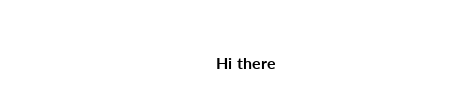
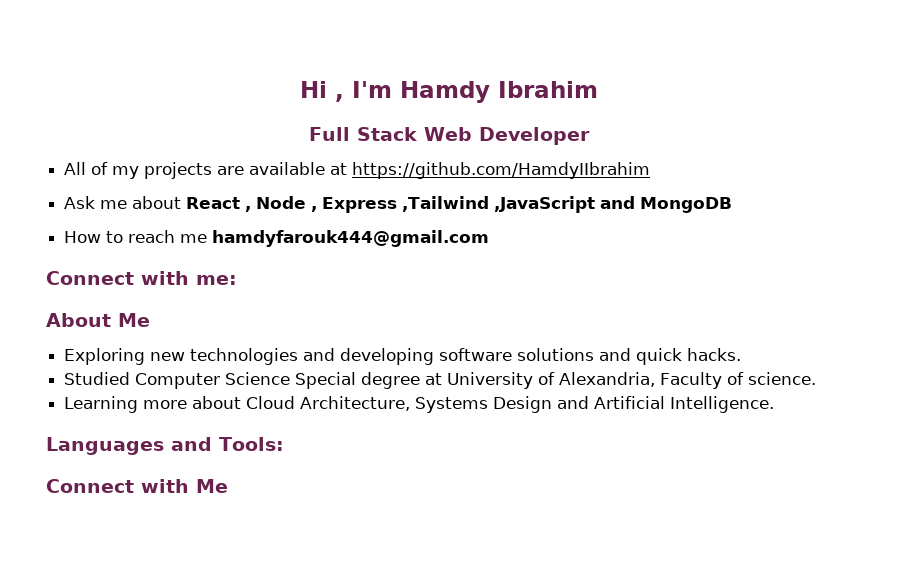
- Hi there
+ Hi , I'm Hamdy Ibrahim
+ Full Stack Web Developer
+ All of my projects are available at https://github.com/HamdyIIbrahim
+ Ask me about React , Node , Express ,Tailwind ,JavaScript and MongoDB
+ How to reach me hamdyfarouk444@gmail.com
+ Connect with me:
+ About Me
+ Exploring new technologies and developing software solutions and quick hacks.
+ Studied Computer Science Special degree at University of Alexandria, Faculty of science.
+ Learning more about Cloud Architecture, Systems Design and Artificial Intelligence.
+ Languages and Tools:
+ Connect with Me

